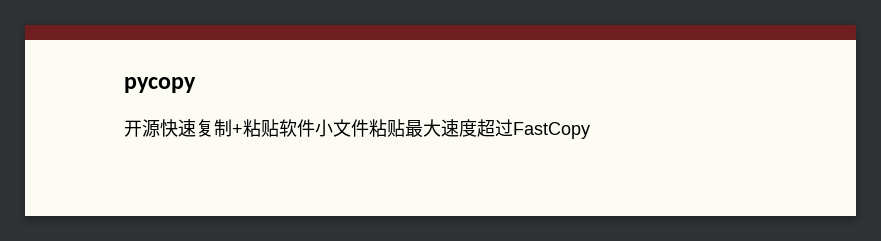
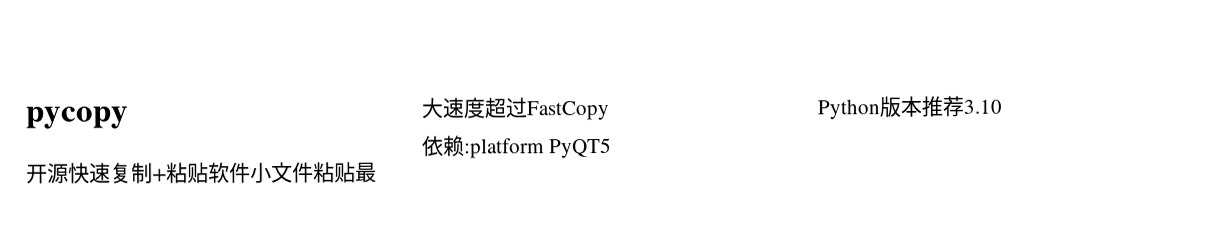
+ 依赖:platform PyQT5
+ Python版本推荐3.10

